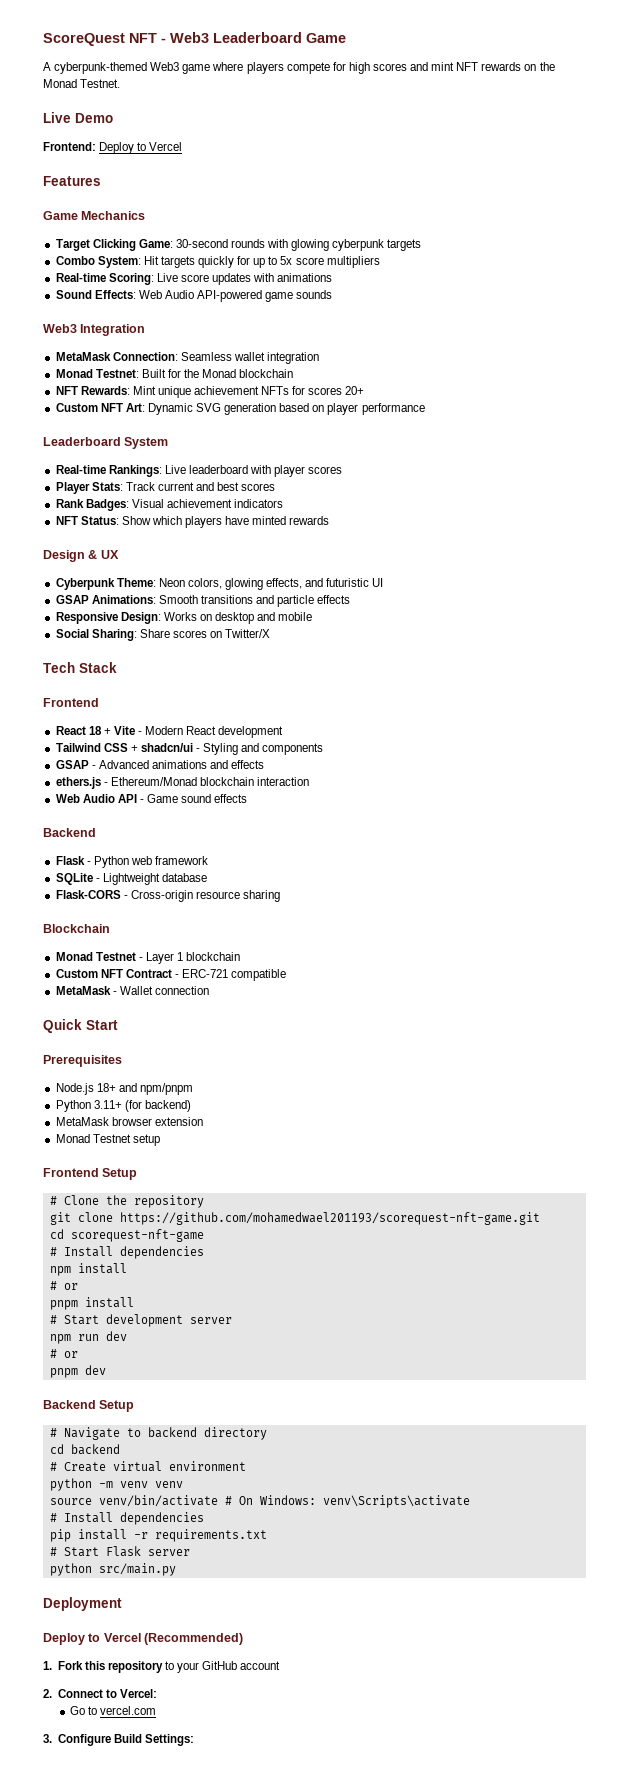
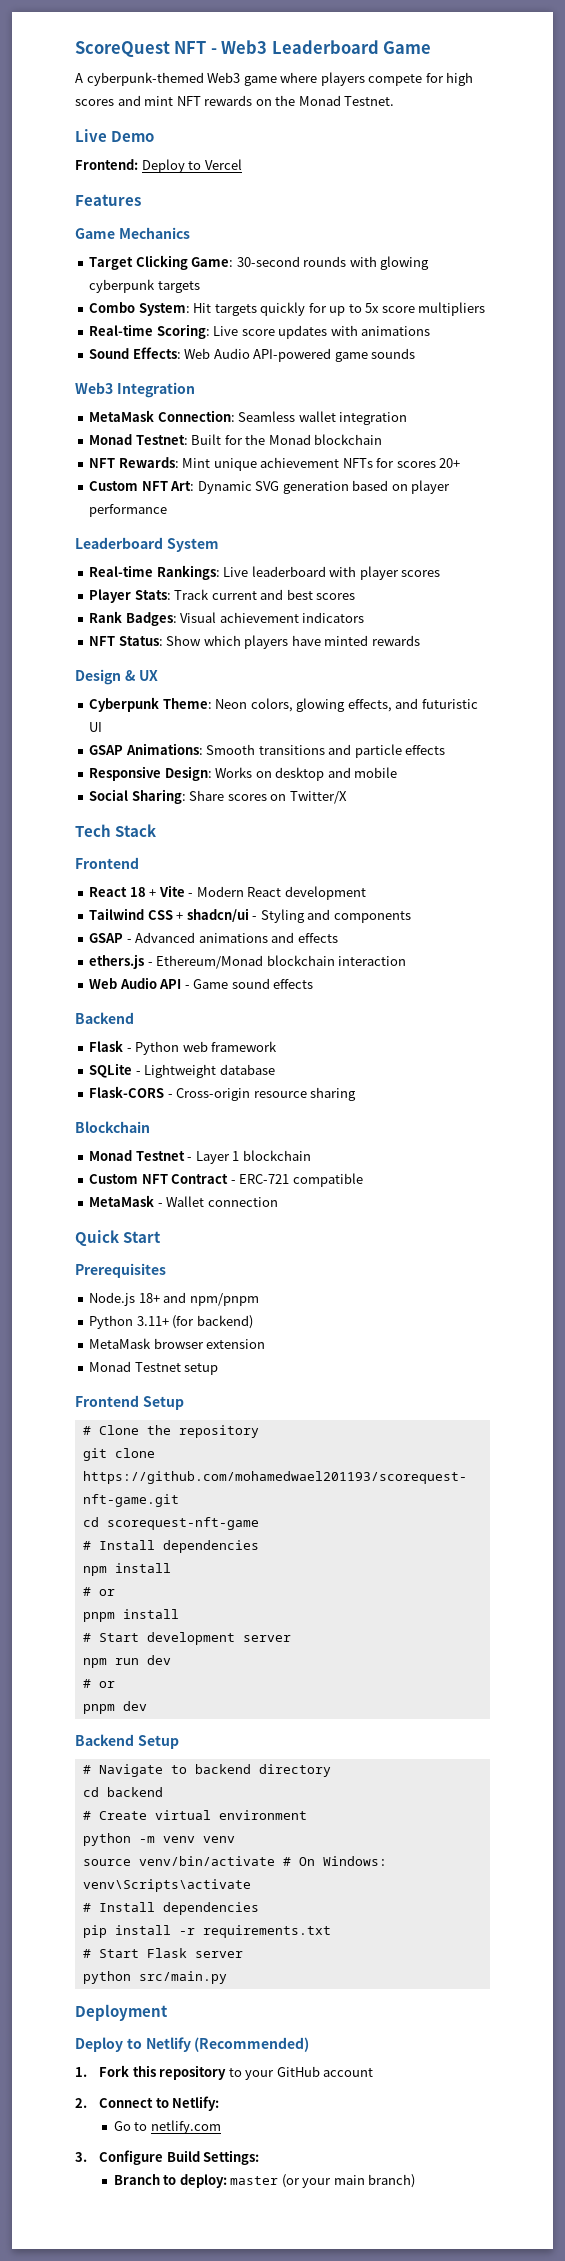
- Deploy to Vercel (Recommended)
+ Deploy to Netlify (Recommended)
- 2. Connect to Vercel:
+ 2. Connect to Netlify:
- Go to vercel.com
+ Go to netlify.com
+ Branch to deploy: master (or your main branch)

